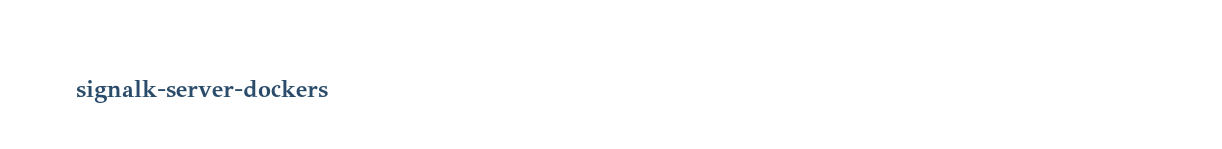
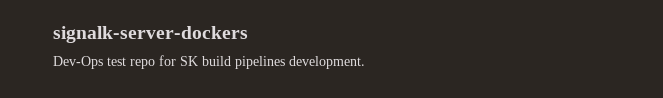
+ Dev-Ops test repo for SK build pipelines development.

